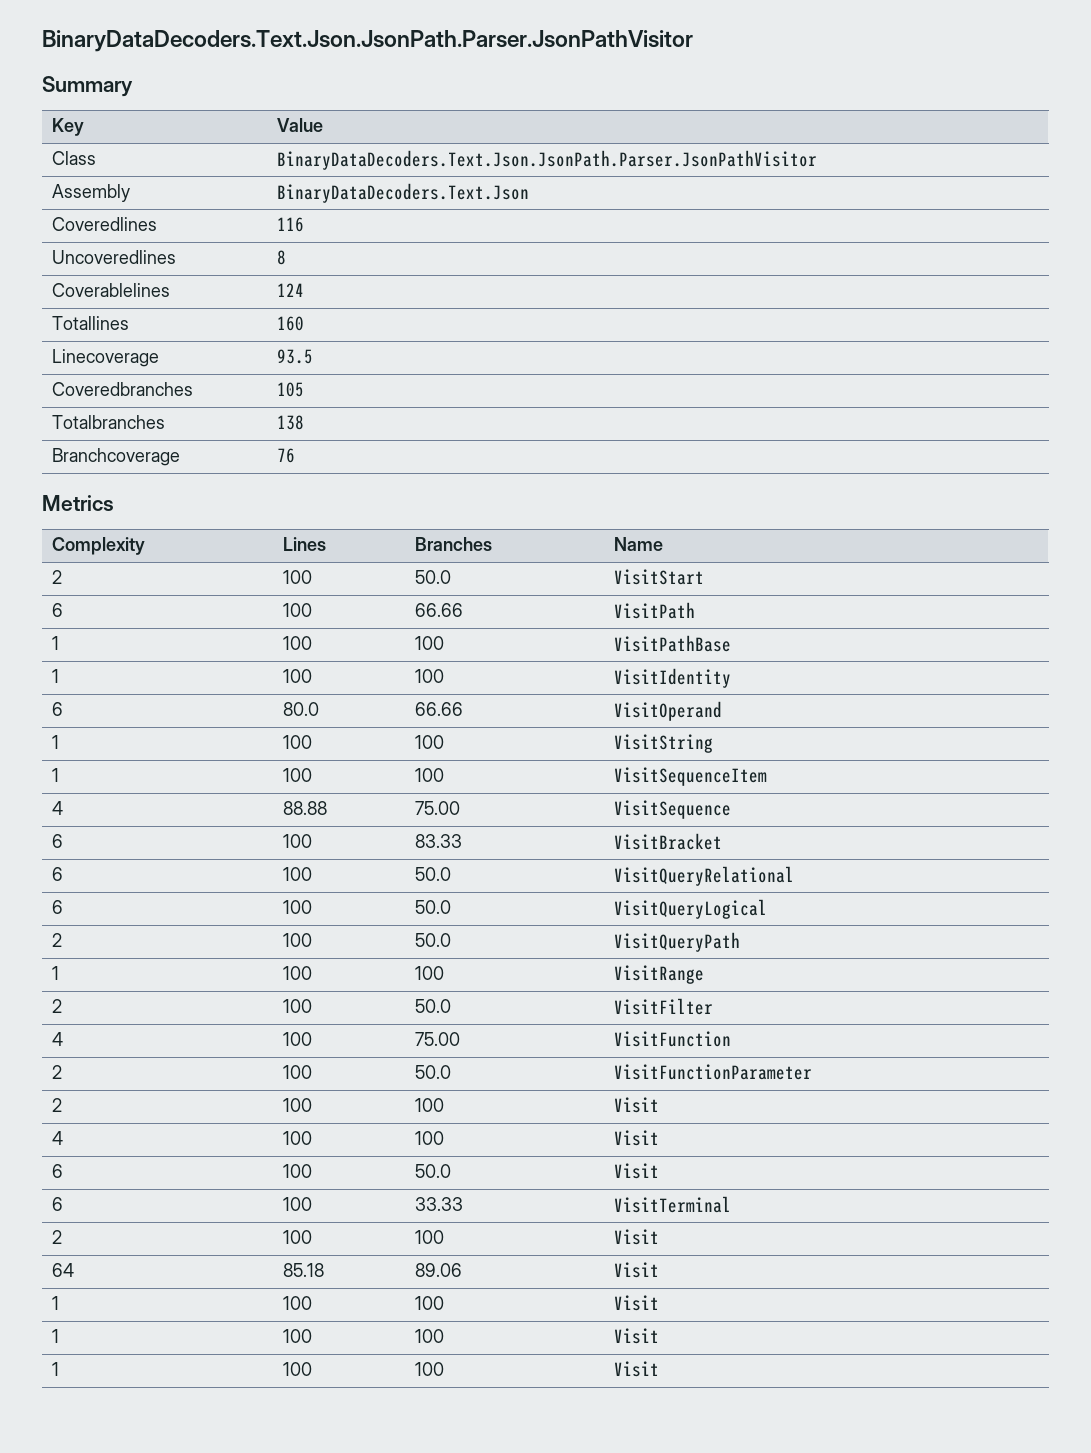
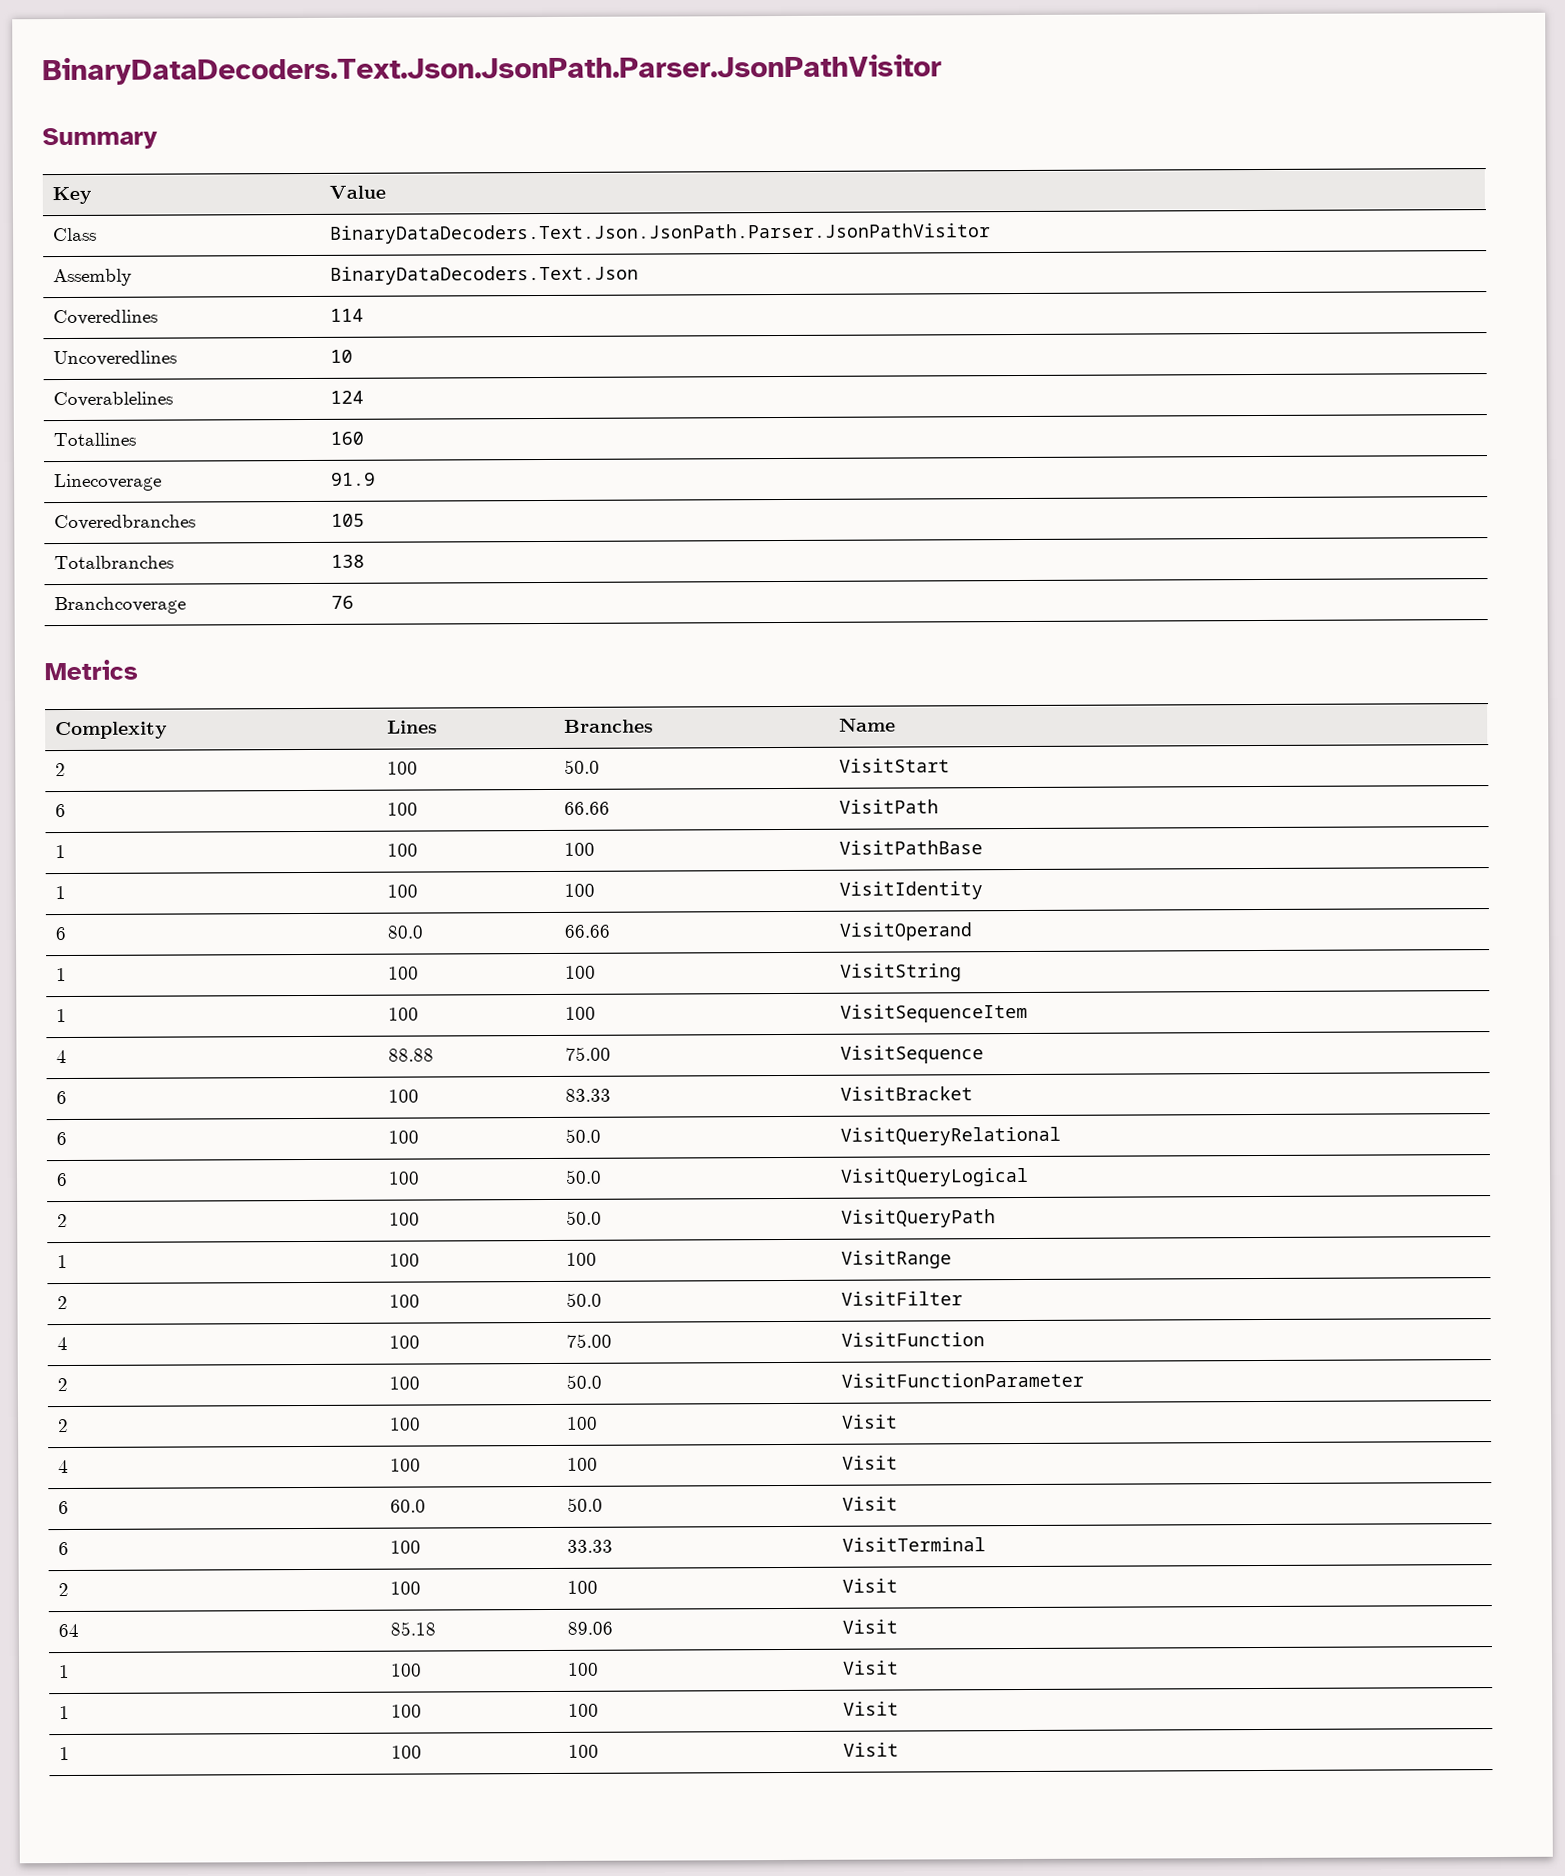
- Coveredlines | 116
+ Coveredlines | 114
- Uncoveredlines | 8
+ Uncoveredlines | 10
- Linecoverage | 93.5
+ Linecoverage | 91.9
- 6 | 100 | 50.0 | Visit
+ 6 | 60.0 | 50.0 | Visit

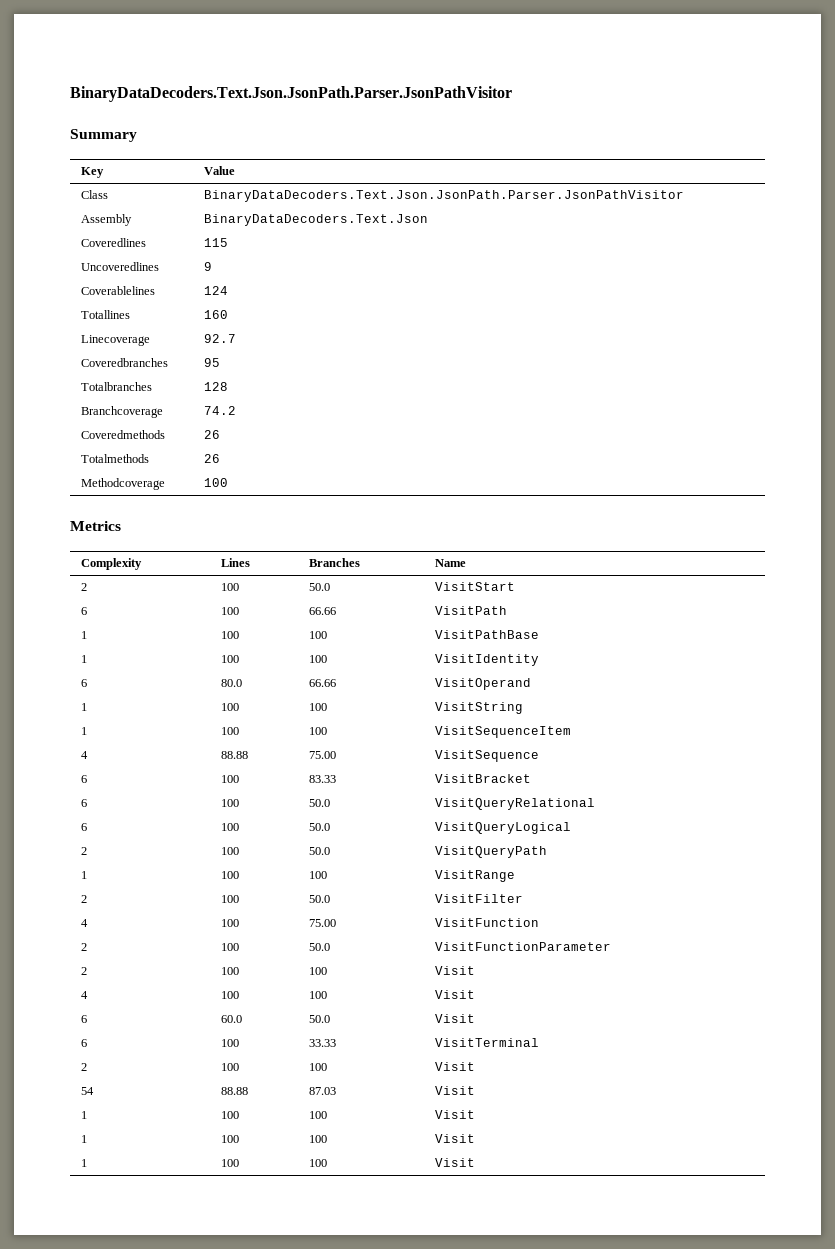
- Coveredlines | 114
+ Coveredlines | 115
- Uncoveredlines | 10
+ Uncoveredlines | 9
- Linecoverage | 91.9
+ Linecoverage | 92.7
- Coveredbranches | 105
+ Coveredbranches | 95
- Totalbranches | 138
+ Totalbranches | 128
- Branchcoverage | 76
+ Branchcoverage | 74.2
+ Coveredmethods | 26
+ Totalmethods | 26
+ Methodcoverage | 100
- 64 | 85.18 | 89.06 | Visit
+ 54 | 88.88 | 87.03 | Visit

